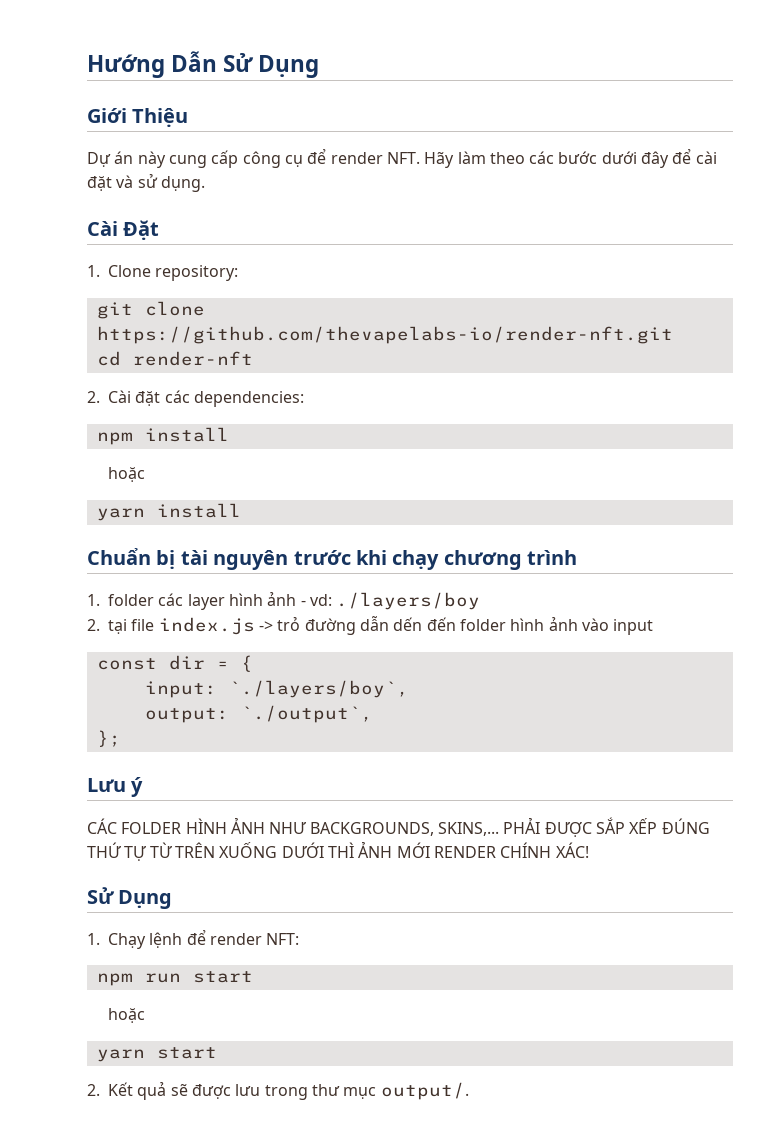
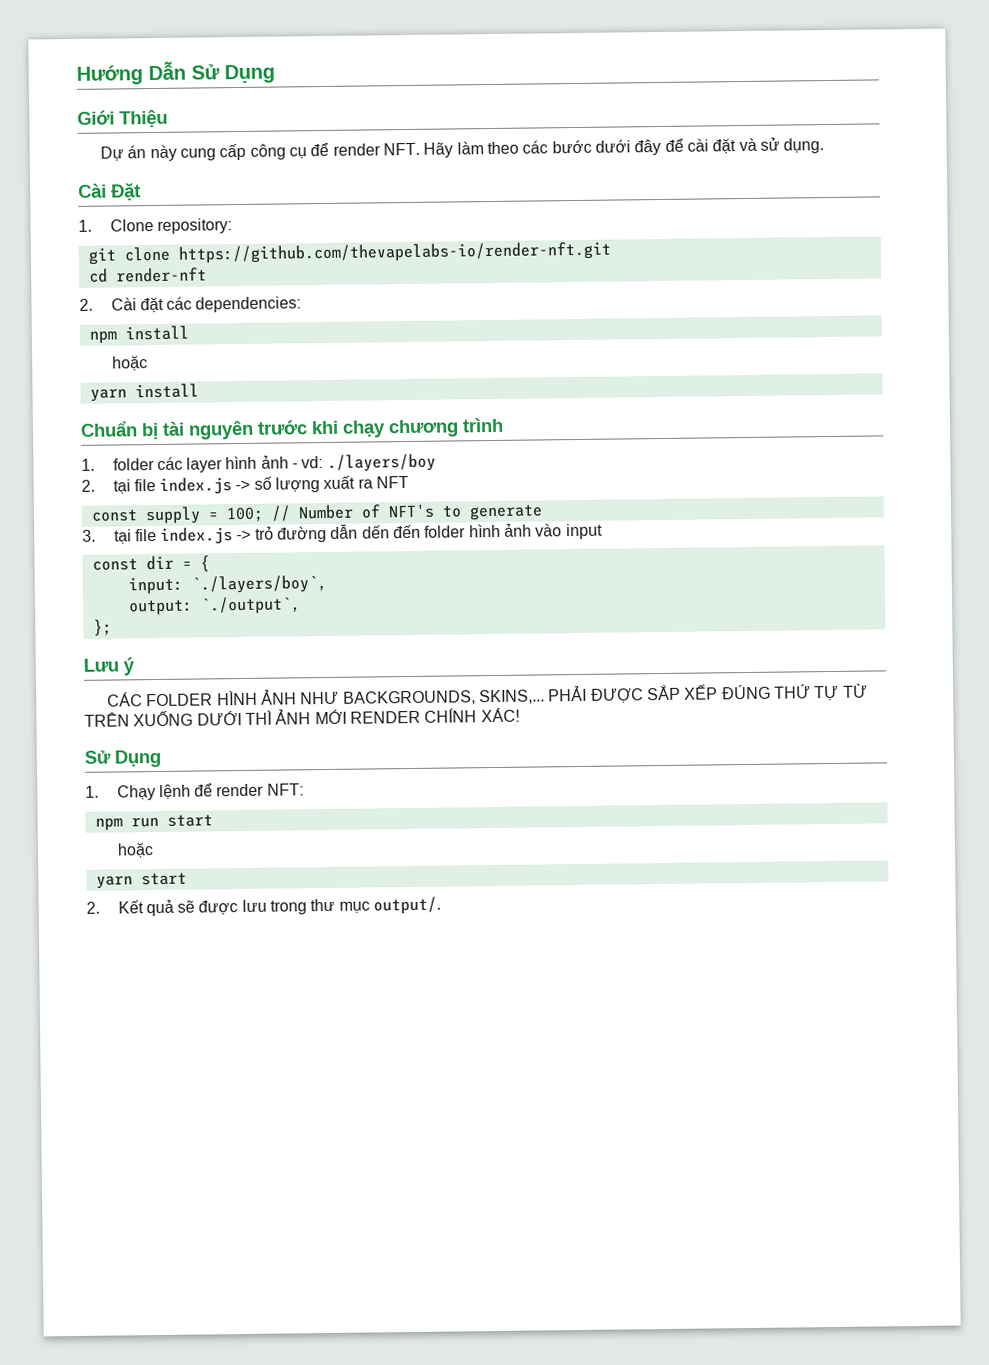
- 2. tại file index.js -> trỏ đường dẫn dến đến folder hình ảnh vào input
+ 2. tại file index.js -> số lượng xuất ra NFT
+ const supply = 100; // Number of NFT's to generate
+ 3. tại file index.js -> trỏ đường dẫn dến đến folder hình ảnh vào input

